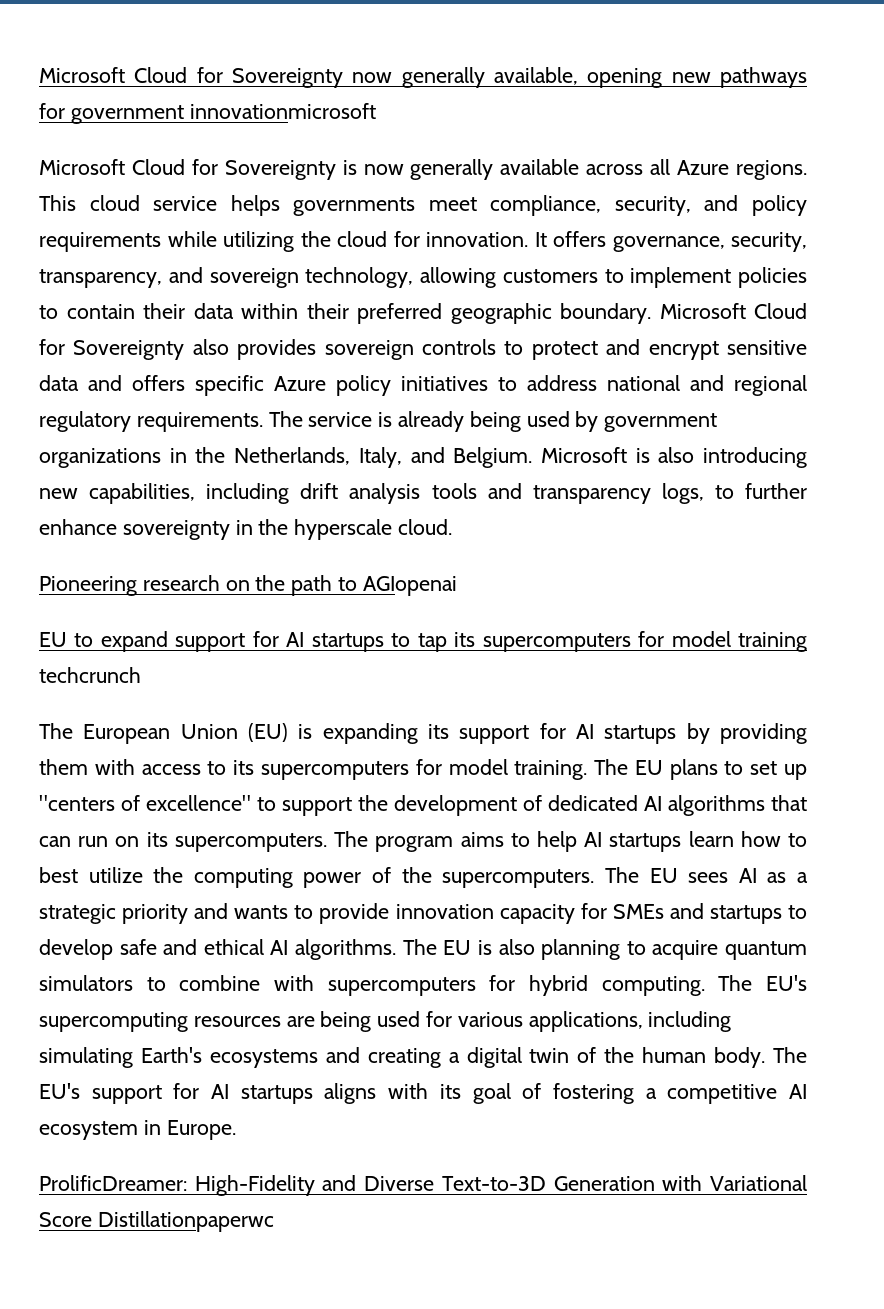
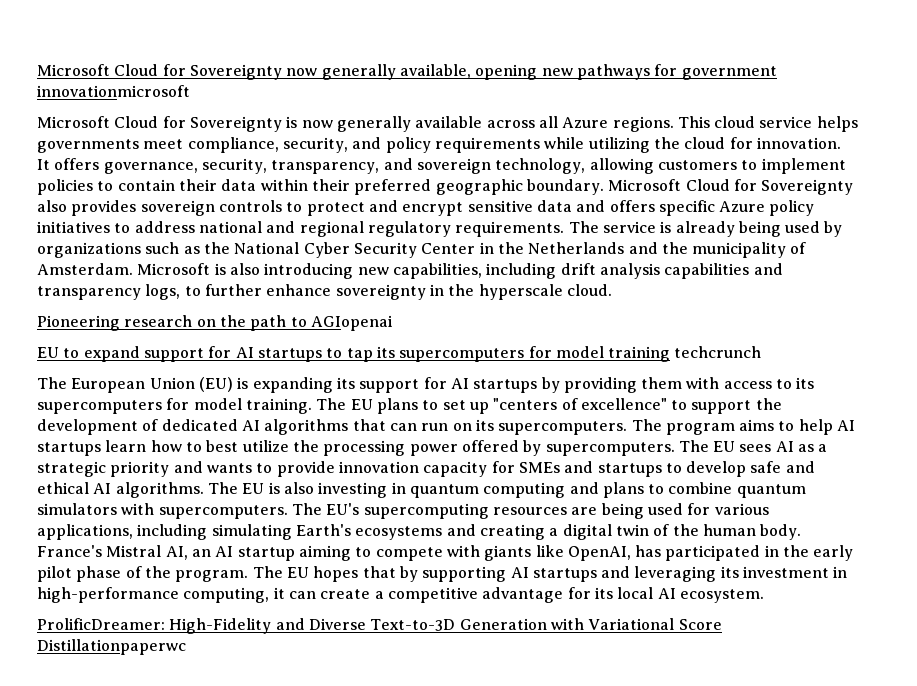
- The service is already being used by government organizations in the Netherlands, Italy, and Belgium.
+ The service is already being used by organizations such as the National Cyber Security Center in the Netherlands and the municipality of Amsterdam.
- Microsoft is also introducing new capabilities, including drift analysis tools and transparency logs, to further enhance sovereignty in the hyperscale cloud.
+ Microsoft is also introducing new capabilities, including drift analysis capabilities and transparency logs, to further enhance sovereignty in the hyperscale cloud.
- The program aims to help AI startups learn how to best utilize the computing power of the supercomputers.
+ The program aims to help AI startups learn how to best utilize the processing power offered by supercomputers.
- The EU is also planning to acquire quantum simulators to combine with supercomputers for hybrid computing.
+ The EU is also investing in quantum computing and plans to combine quantum simulators with supercomputers.
- The EU's support for AI startups aligns with its goal of fostering a competitive AI ecosystem in Europe.
+ France's Mistral AI, an AI startup aiming to compete with giants like OpenAI, has participated in the early pilot phase of the program. The EU hopes that by supporting AI startups and leveraging its investment in high-performance computing, it can create a competitive advantage for its local AI ecosystem.

